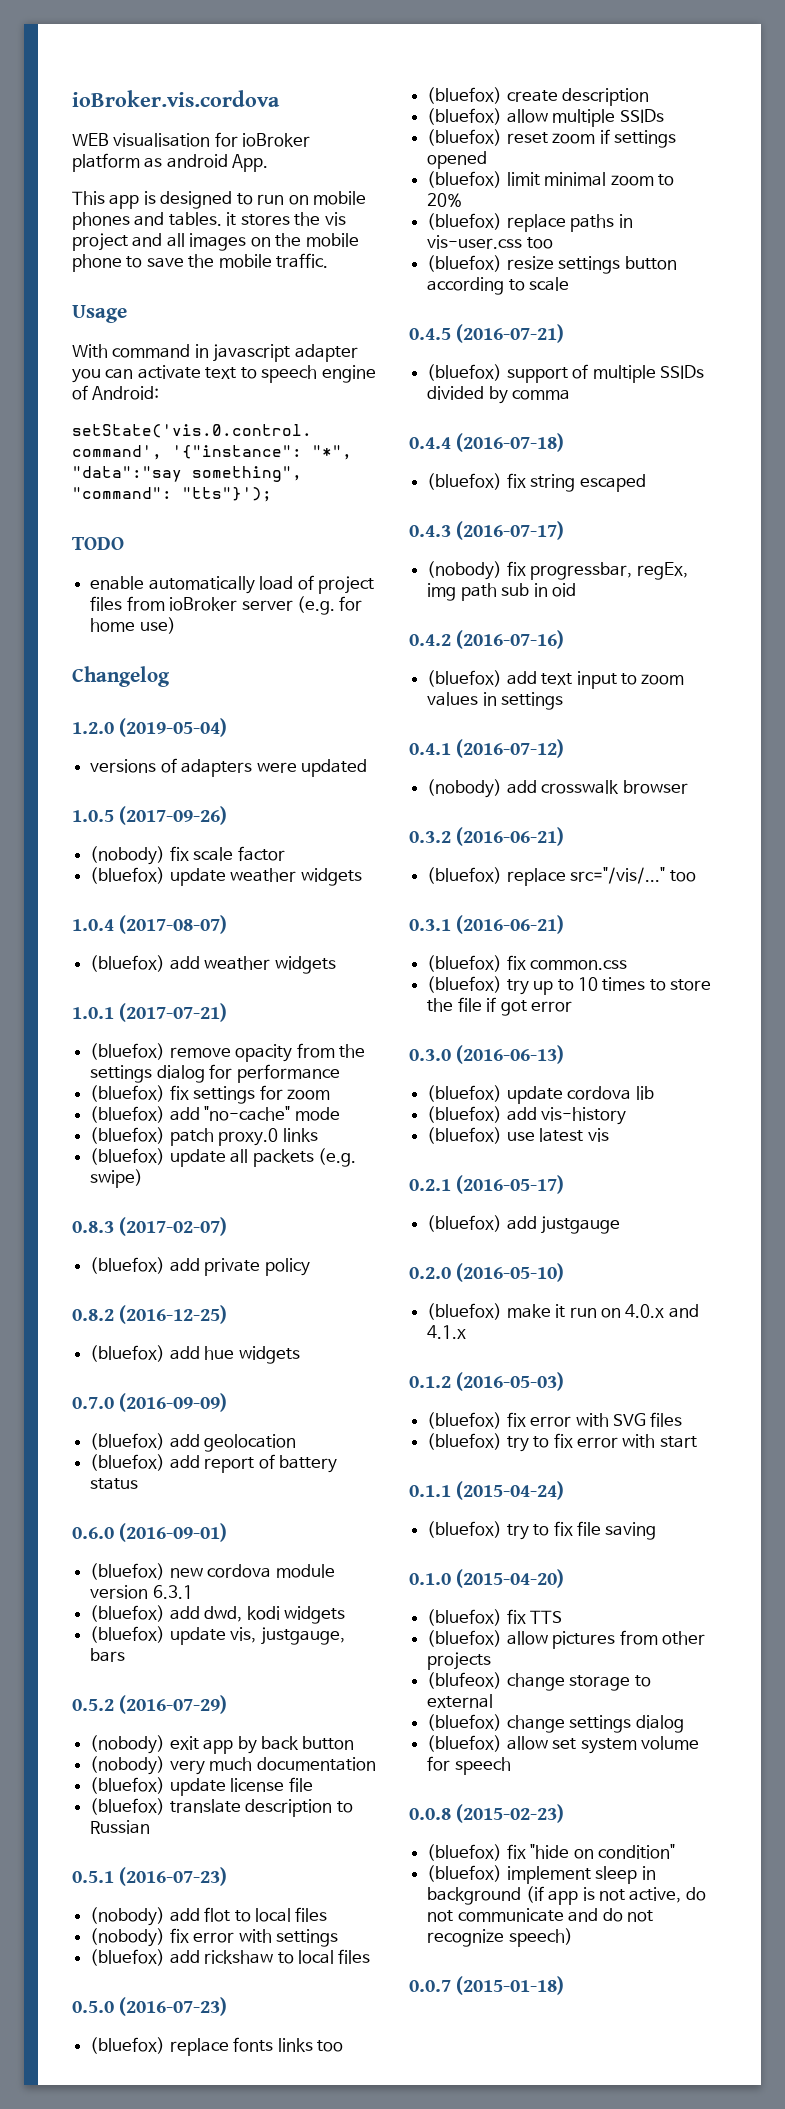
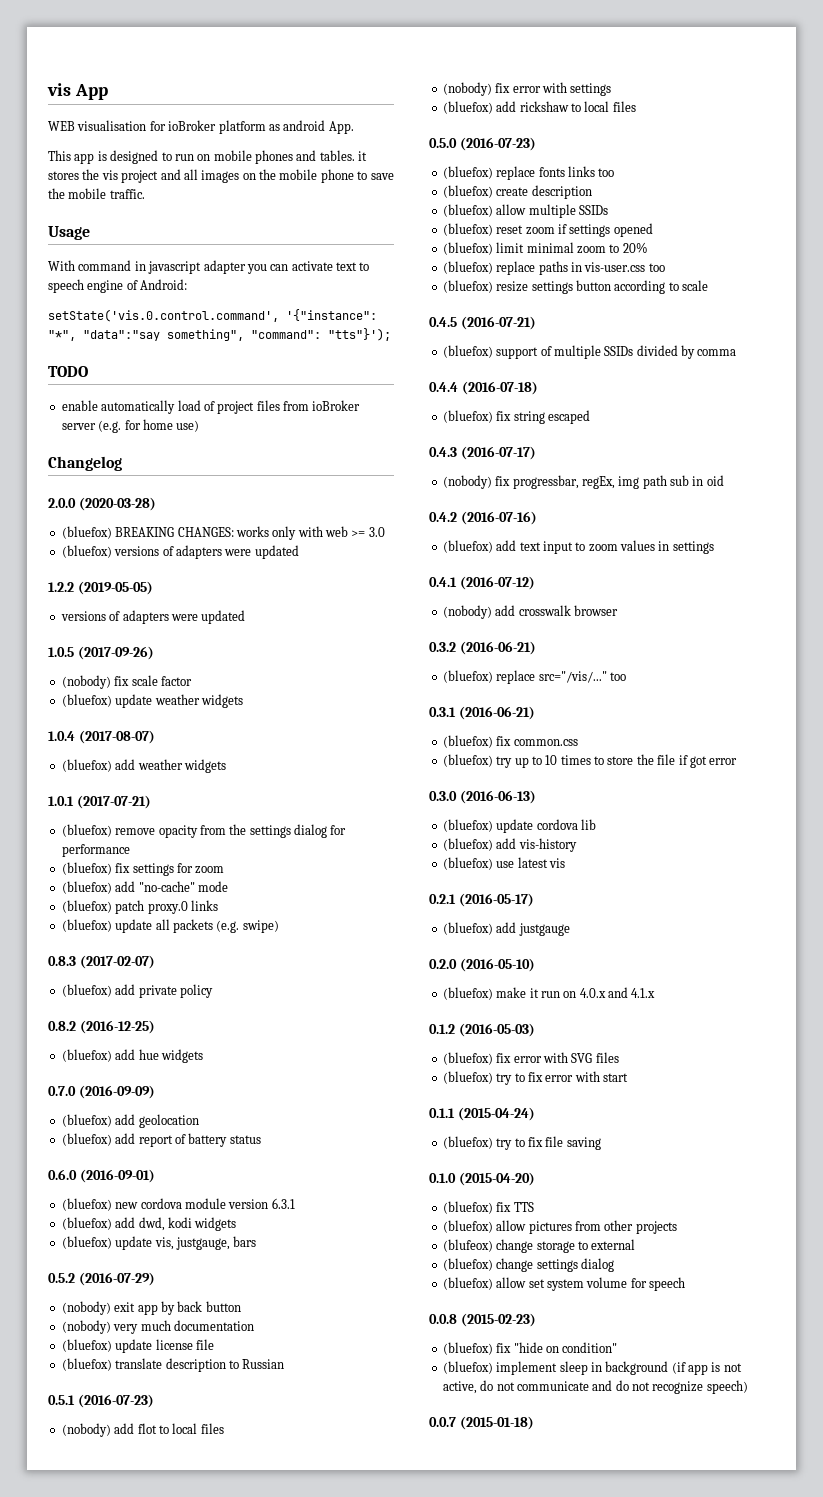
- ioBroker.vis.cordova
+ vis App
- 1.2.0 (2019-05-04)
+ 2.0.0 (2020-03-28)
+ (bluefox) BREAKING CHANGES: works only with web >= 3.0
+ (bluefox) versions of adapters were updated
+ 1.2.2 (2019-05-05)

